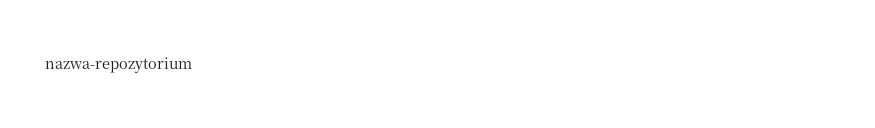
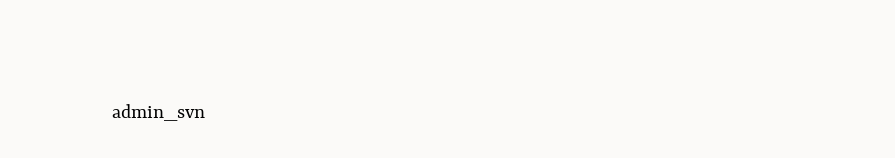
- nazwa-repozytorium
+ admin_svn

